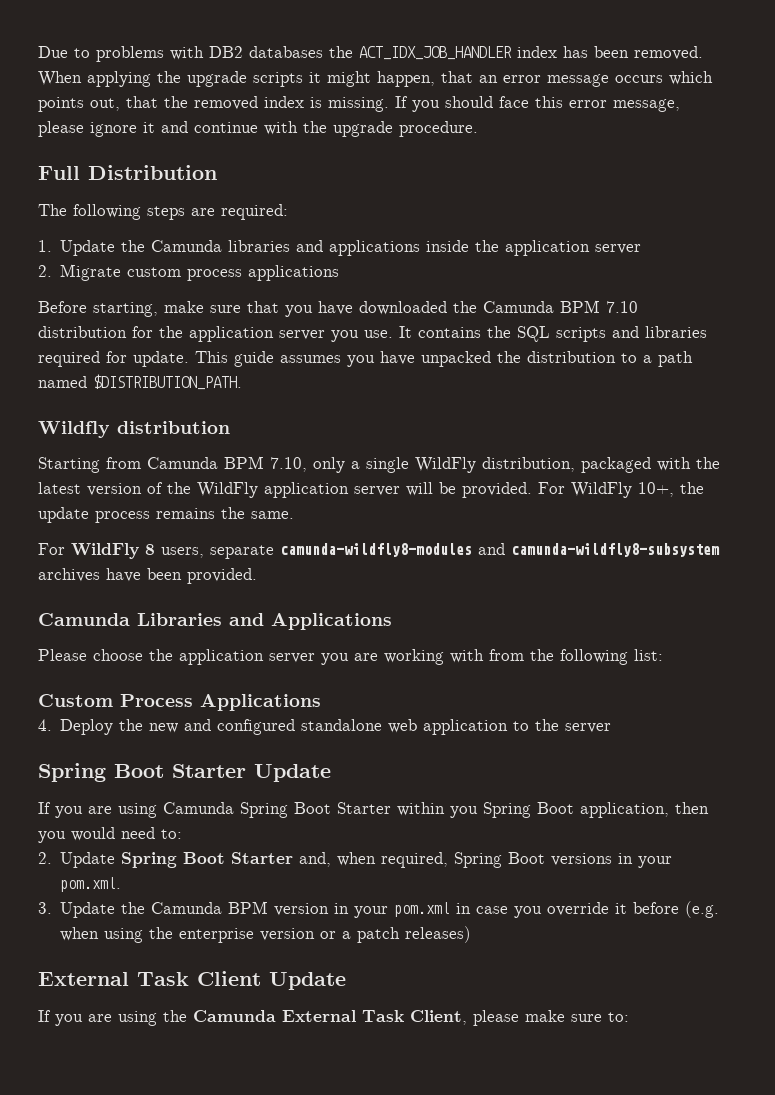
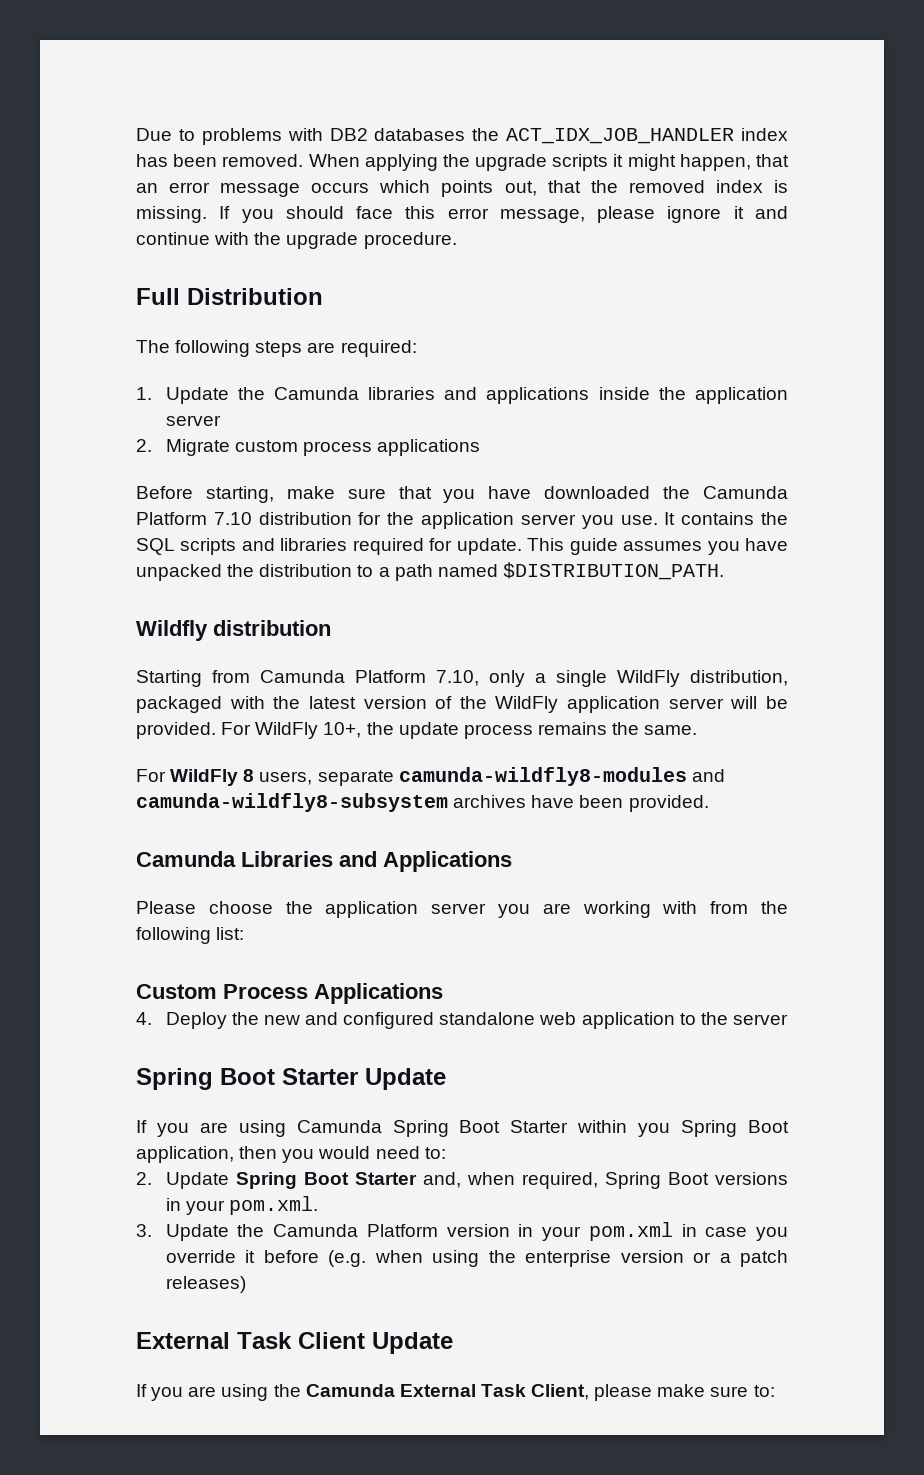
- Before starting, make sure that you have downloaded the Camunda BPM 7.10 distribution for the application server you use.
+ Before starting, make sure that you have downloaded the Camunda Platform 7.10 distribution for the application server you use.
- Starting from Camunda BPM 7.10, only a single WildFly distribution, packaged with the latest version of the WildFly application server will be provided.
+ Starting from Camunda Platform 7.10, only a single WildFly distribution, packaged with the latest version of the WildFly application server will be provided.
- 3. Update the Camunda BPM version in your pom.xml in case you override it before (e.g. when using the enterprise version or a patch releases)
+ 3. Update the Camunda Platform version in your pom.xml in case you override it before (e.g. when using the enterprise version or a patch releases)

